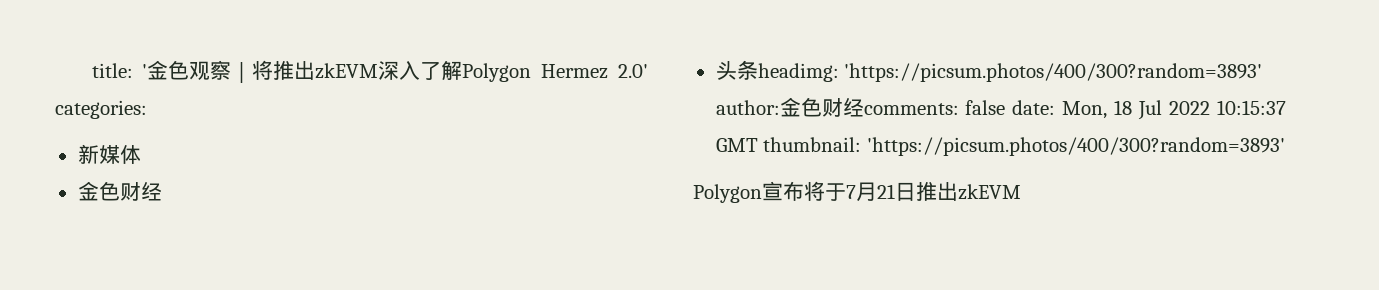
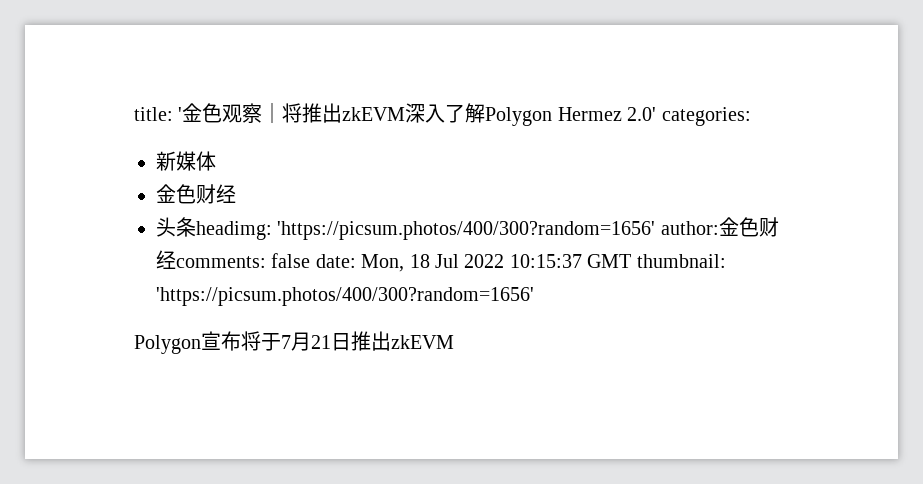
- 头条headimg: 'https://picsum.photos/400/300?random=3893' author:金色财经comments: false date: Mon, 18 Jul 2022 10:15:37 GMT thumbnail: 'https://picsum.photos/400/300?random=3893'
+ 头条headimg: 'https://picsum.photos/400/300?random=1656' author:金色财经comments: false date: Mon, 18 Jul 2022 10:15:37 GMT thumbnail: 'https://picsum.photos/400/300?random=1656'

